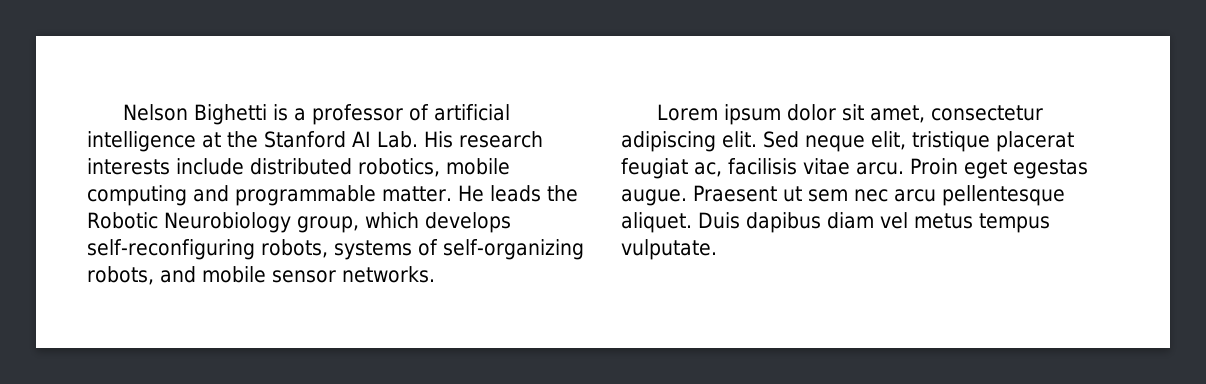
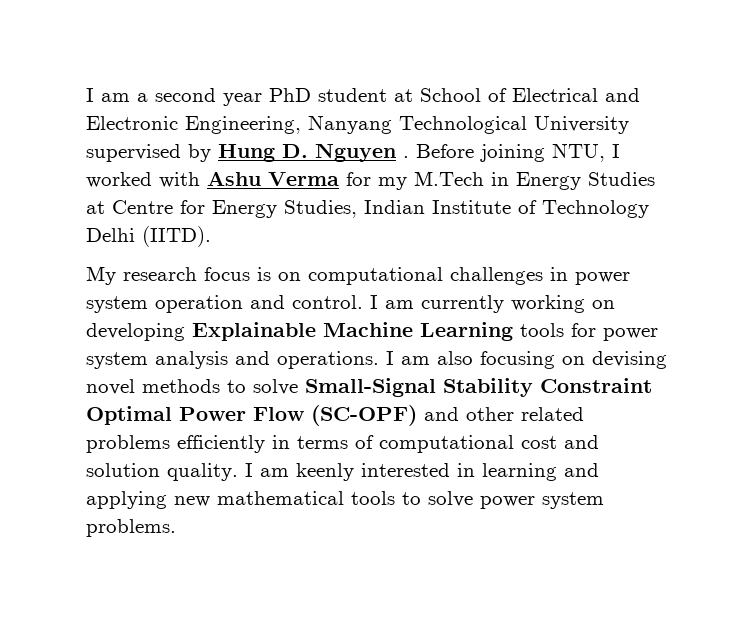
- Nelson Bighetti is a professor of artificial intelligence at the Stanford AI Lab. His research interests include distributed robotics, mobile computing and programmable matter. He leads the Robotic Neurobiology group, which develops self-reconfiguring robots, systems of self-organizing robots, and mobile sensor networks.
- Lorem ipsum dolor sit amet, consectetur adipiscing elit. Sed neque elit, tristique placerat feugiat ac, facilisis vitae arcu. Proin eget egestas augue. Praesent ut sem nec arcu pellentesque aliquet. Duis dapibus diam vel metus tempus vulputate.
+ I am a second year PhD student at School of Electrical and Electronic Engineering, Nanyang Technological University supervised by Hung D. Nguyen . Before joining NTU, I worked with Ashu Verma for my M.Tech in Energy Studies at Centre for Energy Studies, Indian Institute of Technology Delhi (IITD).
+ My research focus is on computational challenges in power system operation and control. I am currently working on developing Explainable Machine Learning tools for power system analysis and operations. I am also focusing on devising novel methods to solve Small-Signal Stability Constraint Optimal Power Flow (SC-OPF) and other related problems efficiently in terms of computational cost and solution quality. I am keenly interested in learning and applying new mathematical tools to solve power system problems.

